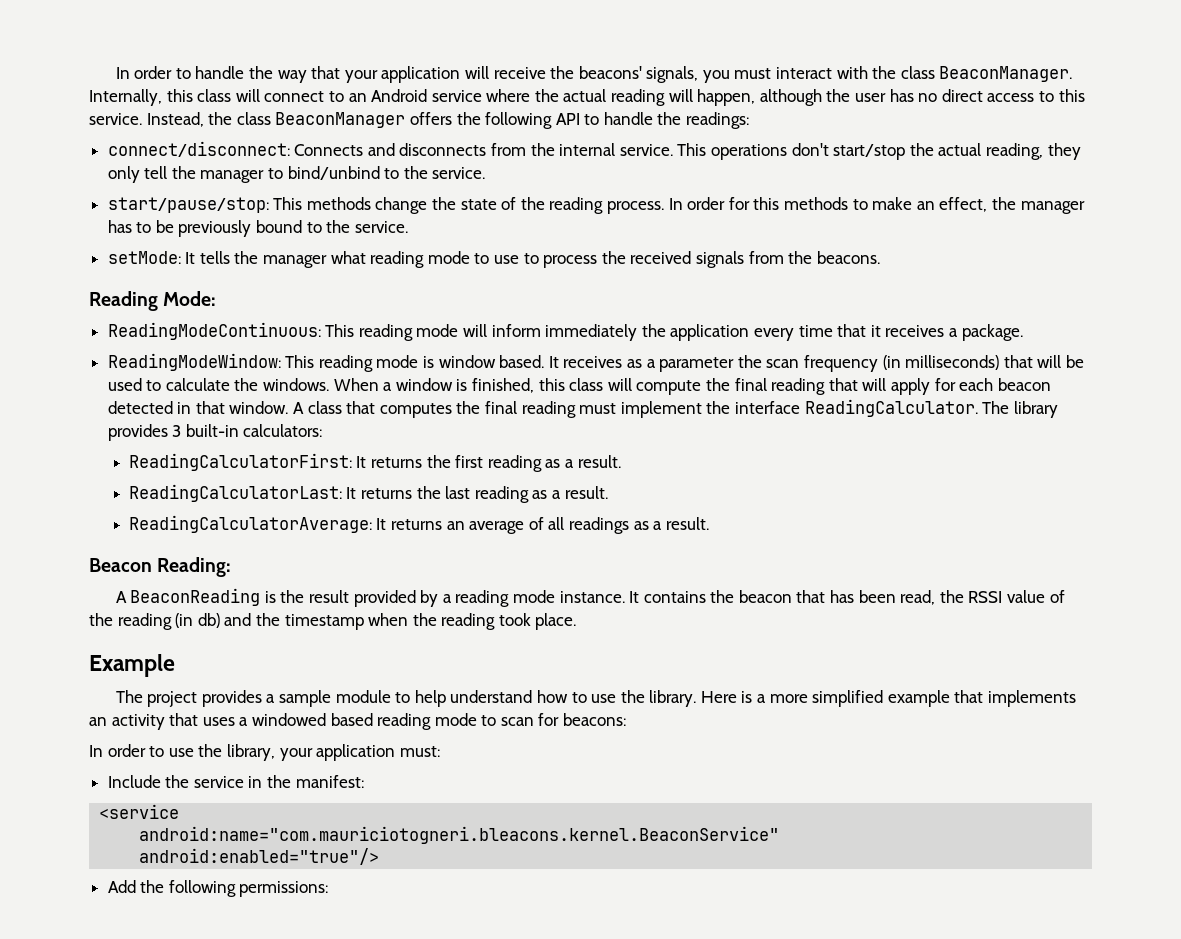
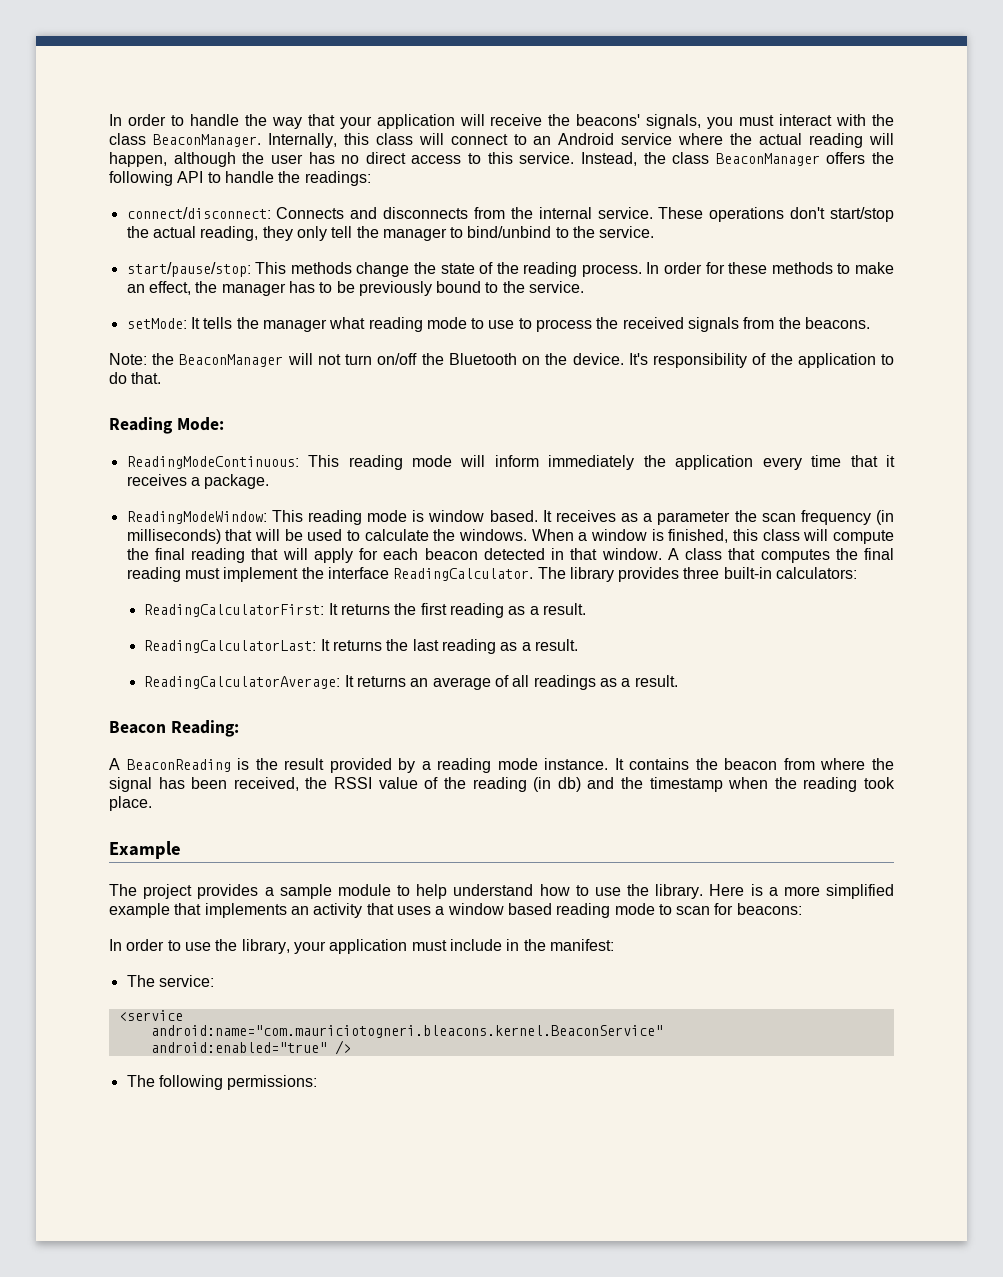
- This operations don't start/stop the actual reading, they only tell the manager to bind/unbind to the service.
+ These operations don't start/stop the actual reading, they only tell the manager to bind/unbind to the service.
- In order for this methods to make an effect, the manager has to be previously bound to the service.
+ In order for these methods to make an effect, the manager has to be previously bound to the service.
+ Note: the BeaconManager will not turn on/off the Bluetooth on the device. It's responsibility of the application to do that.
- The library provides 3 built-in calculators:
+ The library provides three built-in calculators:
- It contains the beacon that has been read, the RSSI value of the reading (in db) and the timestamp when the reading took place.
+ It contains the beacon from where the signal has been received, the RSSI value of the reading (in db) and the timestamp when the reading took place.
- Here is a more simplified example that implements an activity that uses a windowed based reading mode to scan for beacons:
+ Here is a more simplified example that implements an activity that uses a window based reading mode to scan for beacons:
- In order to use the library, your application must:
- Include the service in the manifest:
+ In order to use the library, your application must include in the manifest:
+ The service:
- android:enabled="true"/>
- Add the following permissions:
+ android:enabled="true" />
+ The following permissions:

